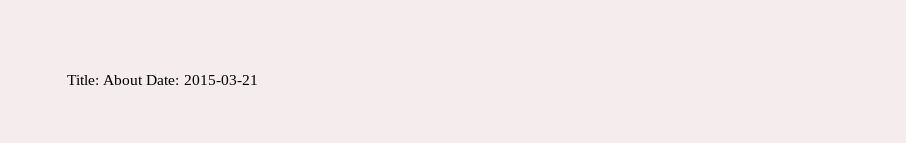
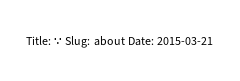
- Title: About Date: 2015-03-21
+ Title: ∵ Slug: about Date: 2015-03-21

